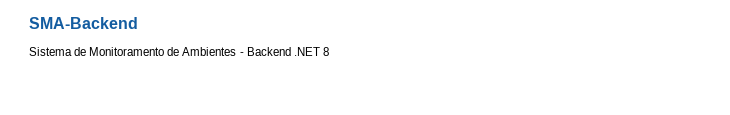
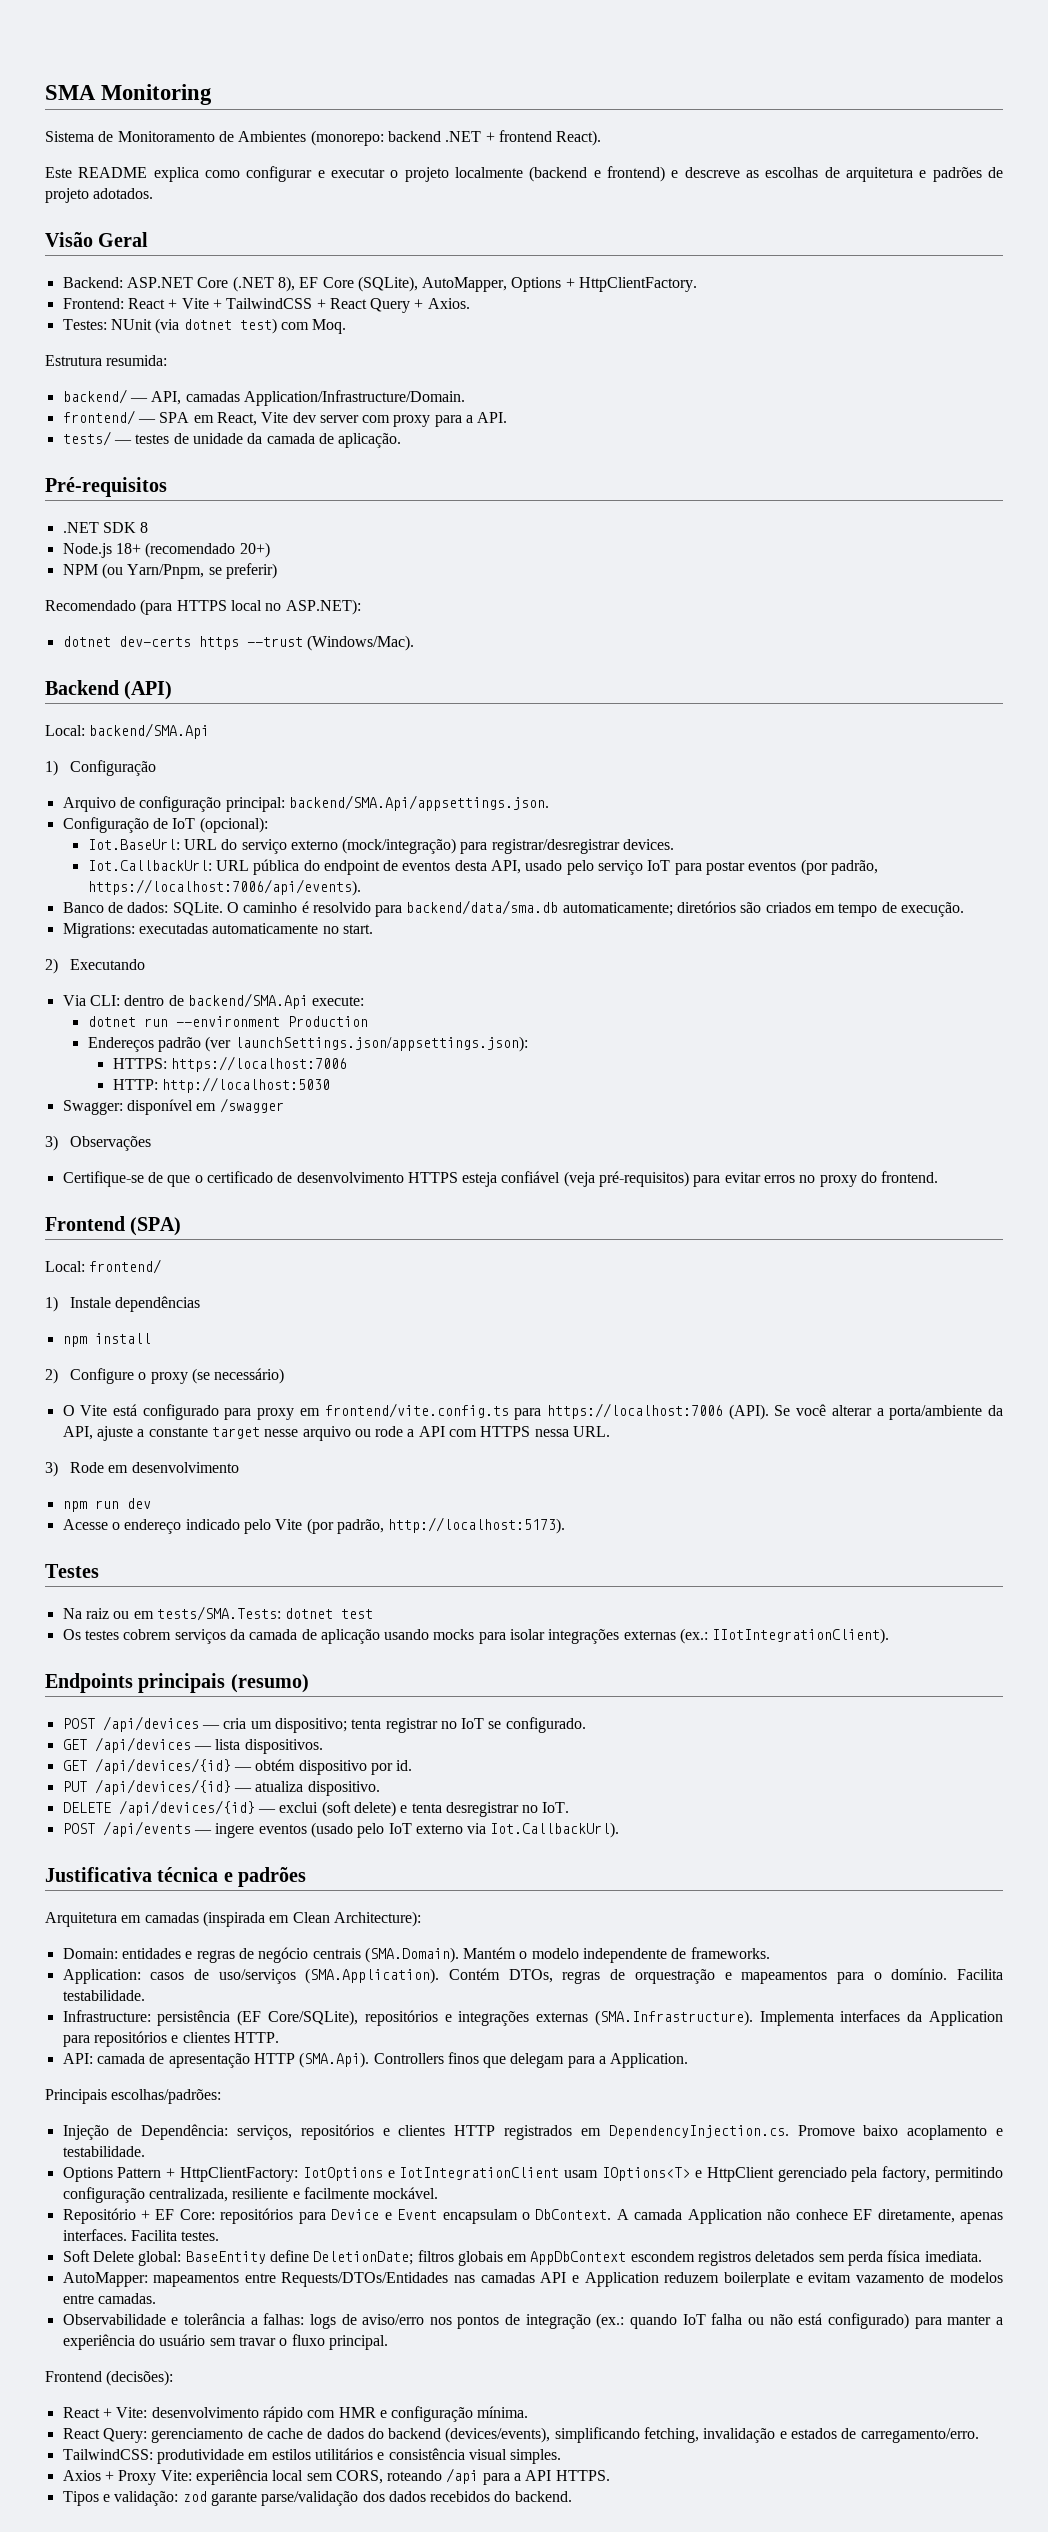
- SMA-Backend
+ SMA Monitoring
- Sistema de Monitoramento de Ambientes - Backend .NET 8
+ Sistema de Monitoramento de Ambientes (monorepo: backend .NET + frontend React).
+ Este README explica como configurar e executar o projeto localmente (backend e frontend) e descreve as escolhas de arquitetura e padrões de projeto adotados.
+ Visão Geral
+ Backend: ASP.NET Core (.NET 8), EF Core (SQLite), AutoMapper, Options + HttpClientFactory.
+ Frontend: React + Vite + TailwindCSS + React Query + Axios.
+ Testes: NUnit (via dotnet test) com Moq.
+ Estrutura resumida:
+ backend/ — API, camadas Application/Infrastructure/Domain.
+ frontend/ — SPA em React, Vite dev server com proxy para a API.
+ tests/ — testes de unidade da camada de aplicação.
+ Pré‑requisitos
+ .NET SDK 8
+ Node.js 18+ (recomendado 20+)
+ NPM (ou Yarn/Pnpm, se preferir)
+ Recomendado (para HTTPS local no ASP.NET):
+ dotnet dev-certs https --trust (Windows/Mac).
+ Backend (API)
+ Local: backend/SMA.Api
+ 1) Configuração
+ Arquivo de configuração principal: backend/SMA.Api/appsettings.json.
+ Configuração de IoT (opcional):
+ Iot.BaseUrl: URL do serviço externo (mock/integração) para registrar/desregistrar devices.
+ Iot.CallbackUrl: URL pública do endpoint de eventos desta API, usado pelo serviço IoT para postar eventos (por padrão, https://localhost:7006/api/events).
+ Banco de dados: SQLite. O caminho é resolvido para backend/data/sma.db automaticamente; diretórios são criados em tempo de execução.
+ Migrations: executadas automaticamente no start.
+ 2) Executando
+ Via CLI: dentro de backend/SMA.Api execute:
+ dotnet run --environment Production
+ Endereços padrão (ver launchSettings.json/appsettings.json):
+ HTTPS: https://localhost:7006
+ HTTP: http://localhost:5030
+ Swagger: disponível em /swagger
+ 3) Observações
+ Certifique-se de que o certificado de desenvolvimento HTTPS esteja confiável (veja pré‑requisitos) para evitar erros no proxy do frontend.
+ Frontend (SPA)
+ Local: frontend/
+ 1) Instale dependências
+ npm install
+ 2) Configure o proxy (se necessário)
+ O Vite está configurado para proxy em frontend/vite.config.ts para https://localhost:7006 (API). Se você alterar a porta/ambiente da API, ajuste a constante target nesse arquivo ou rode a API com HTTPS nessa URL.
+ 3) Rode em desenvolvimento
+ npm run dev
+ Acesse o endereço indicado pelo Vite (por padrão, http://localhost:5173).
+ Testes
+ Na raiz ou em tests/SMA.Tests: dotnet test
+ Os testes cobrem serviços da camada de aplicação usando mocks para isolar integrações externas (ex.: IIotIntegrationClient).
+ Endpoints principais (resumo)
+ POST /api/devices — cria um dispositivo; tenta registrar no IoT se configurado.
+ GET /api/devices — lista dispositivos.
+ GET /api/devices/{id} — obtém dispositivo por id.
+ PUT /api/devices/{id} — atualiza dispositivo.
+ DELETE /api/devices/{id} — exclui (soft delete) e tenta desregistrar no IoT.
+ POST /api/events — ingere eventos (usado pelo IoT externo via Iot.CallbackUrl).
+ Justificativa técnica e padrões
+ Arquitetura em camadas (inspirada em Clean Architecture):
+ Domain: entidades e regras de negócio centrais (SMA.Domain). Mantém o modelo independente de frameworks.
+ Application: casos de uso/serviços (SMA.Application). Contém DTOs, regras de orquestração e mapeamentos para o domínio. Facilita testabilidade.
+ Infrastructure: persistência (EF Core/SQLite), repositórios e integrações externas (SMA.Infrastructure). Implementa interfaces da Application para repositórios e clientes HTTP.
+ API: camada de apresentação HTTP (SMA.Api). Controllers finos que delegam para a Application.
+ Principais escolhas/padrões:
+ Injeção de Dependência: serviços, repositórios e clientes HTTP registrados em DependencyInjection.cs. Promove baixo acoplamento e testabilidade.
+ Options Pattern + HttpClientFactory: IotOptions e IotIntegrationClient usam IOptions<T> e HttpClient gerenciado pela factory, permitindo configuração centralizada, resiliente e facilmente mockável.
+ Repositório + EF Core: repositórios para Device e Event encapsulam o DbContext. A camada Application não conhece EF diretamente, apenas interfaces. Facilita testes.
+ Soft Delete global: BaseEntity define DeletionDate; filtros globais em AppDbContext escondem registros deletados sem perda física imediata.
+ AutoMapper: mapeamentos entre Requests/DTOs/Entidades nas camadas API e Application reduzem boilerplate e evitam vazamento de modelos entre camadas.
+ Observabilidade e tolerância a falhas: logs de aviso/erro nos pontos de integração (ex.: quando IoT falha ou não está configurado) para manter a experiência do usuário sem travar o fluxo principal.
+ Frontend (decisões):
+ React + Vite: desenvolvimento rápido com HMR e configuração mínima.
+ React Query: gerenciamento de cache de dados do backend (devices/events), simplificando fetching, invalidação e estados de carregamento/erro.
+ TailwindCSS: produtividade em estilos utilitários e consistência visual simples.
+ Axios + Proxy Vite: experiência local sem CORS, roteando /api para a API HTTPS.
+ Tipos e validação: zod garante parse/validação dos dados recebidos do backend.

